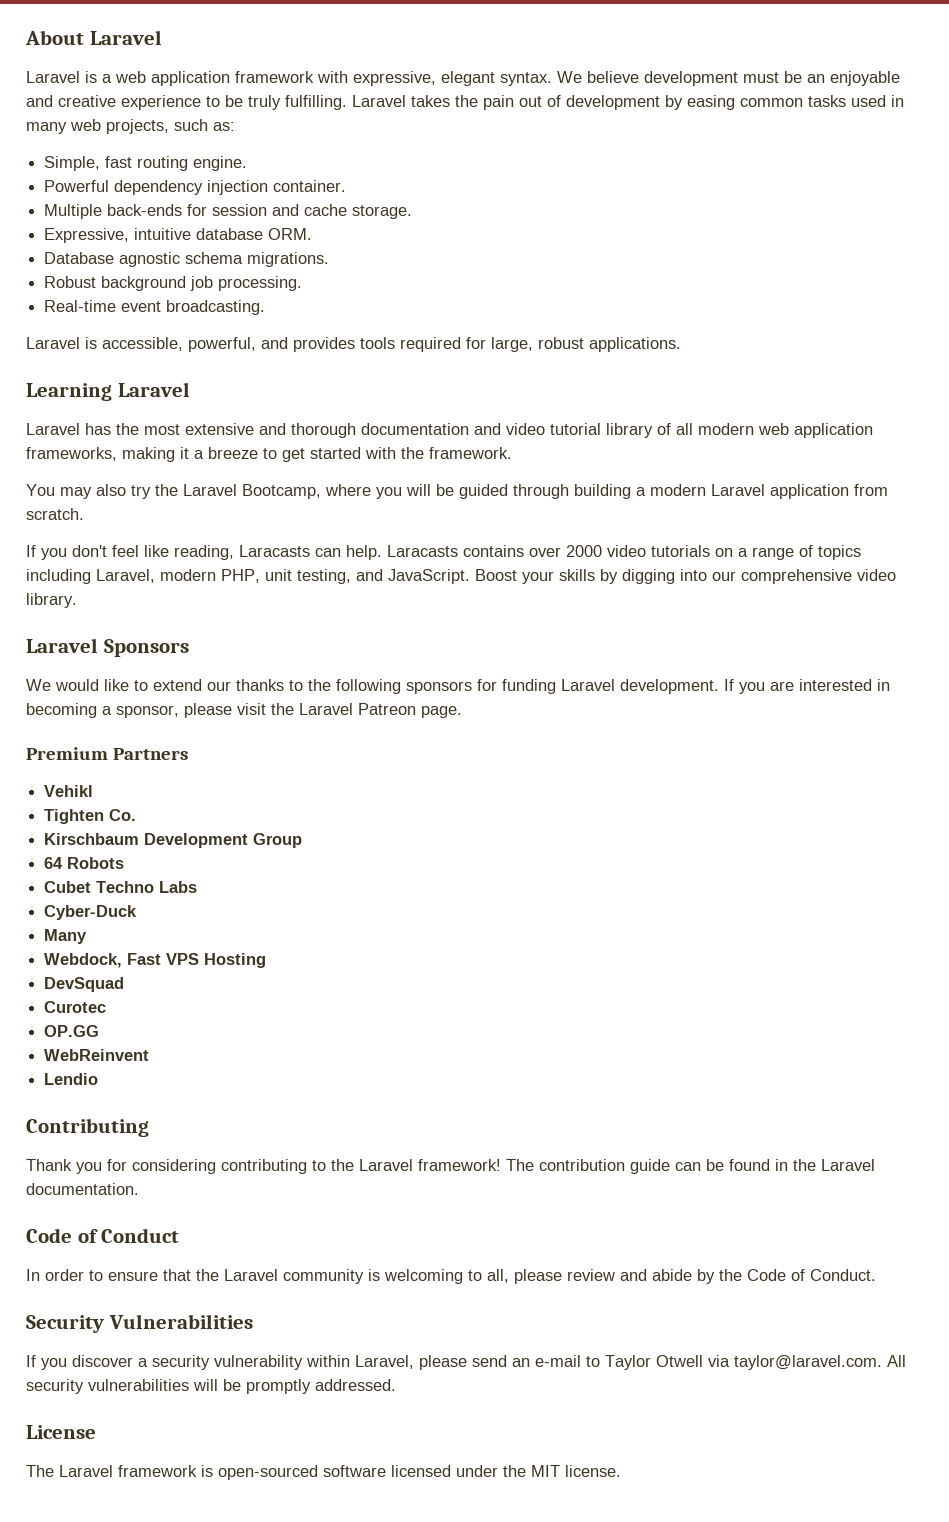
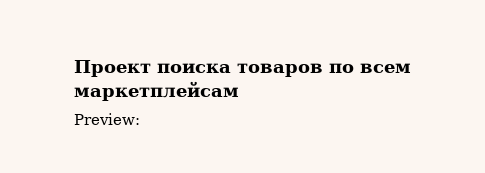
- About Laravel
- Laravel is a web application framework with expressive, elegant syntax. We believe development must be an enjoyable and creative experience to be truly fulfilling. Laravel takes the pain out of development by easing common tasks used in many web projects, such as:
- Simple, fast routing engine.
- Powerful dependency injection container.
- Multiple back-ends for session and cache storage.
- Expressive, intuitive database ORM.
- Database agnostic schema migrations.
- Robust background job processing.
- Real-time event broadcasting.
- Laravel is accessible, powerful, and provides tools required for large, robust applications.
- Learning Laravel
- Laravel has the most extensive and thorough documentation and video tutorial library of all modern web application frameworks, making it a breeze to get started with the framework.
- You may also try the Laravel Bootcamp, where you will be guided through building a modern Laravel application from scratch.
- If you don't feel like reading, Laracasts can help. Laracasts contains over 2000 video tutorials on a range of topics including Laravel, modern PHP, unit testing, and JavaScript. Boost your skills by digging into our comprehensive video library.
- Laravel Sponsors
- We would like to extend our thanks to the following sponsors for funding Laravel development. If you are interested in becoming a sponsor, please visit the Laravel Patreon page.
- Premium Partners
- Vehikl
- Tighten Co.
- Kirschbaum Development Group
- 64 Robots
- Cubet Techno Labs
- Cyber-Duck
- Many
- Webdock, Fast VPS Hosting
- DevSquad
- Curotec
- OP.GG
- WebReinvent
- Lendio
- Contributing
- Thank you for considering contributing to the Laravel framework! The contribution guide can be found in the Laravel documentation.
- Code of Conduct
- In order to ensure that the Laravel community is welcoming to all, please review and abide by the Code of Conduct.
- Security Vulnerabilities
- If you discover a security vulnerability within Laravel, please send an e-mail to Taylor Otwell via taylor@laravel.com. All security vulnerabilities will be promptly addressed.
- License
- The Laravel framework is open-sourced software licensed under the MIT license.
+ Проект поиска товаров по всем маркетплейсам
+ Preview:

